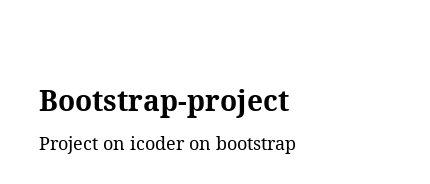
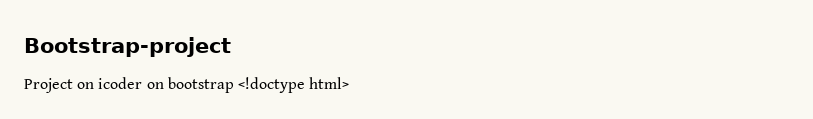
- Project on icoder on bootstrap
+ Project on icoder on bootstrap <!doctype html>

